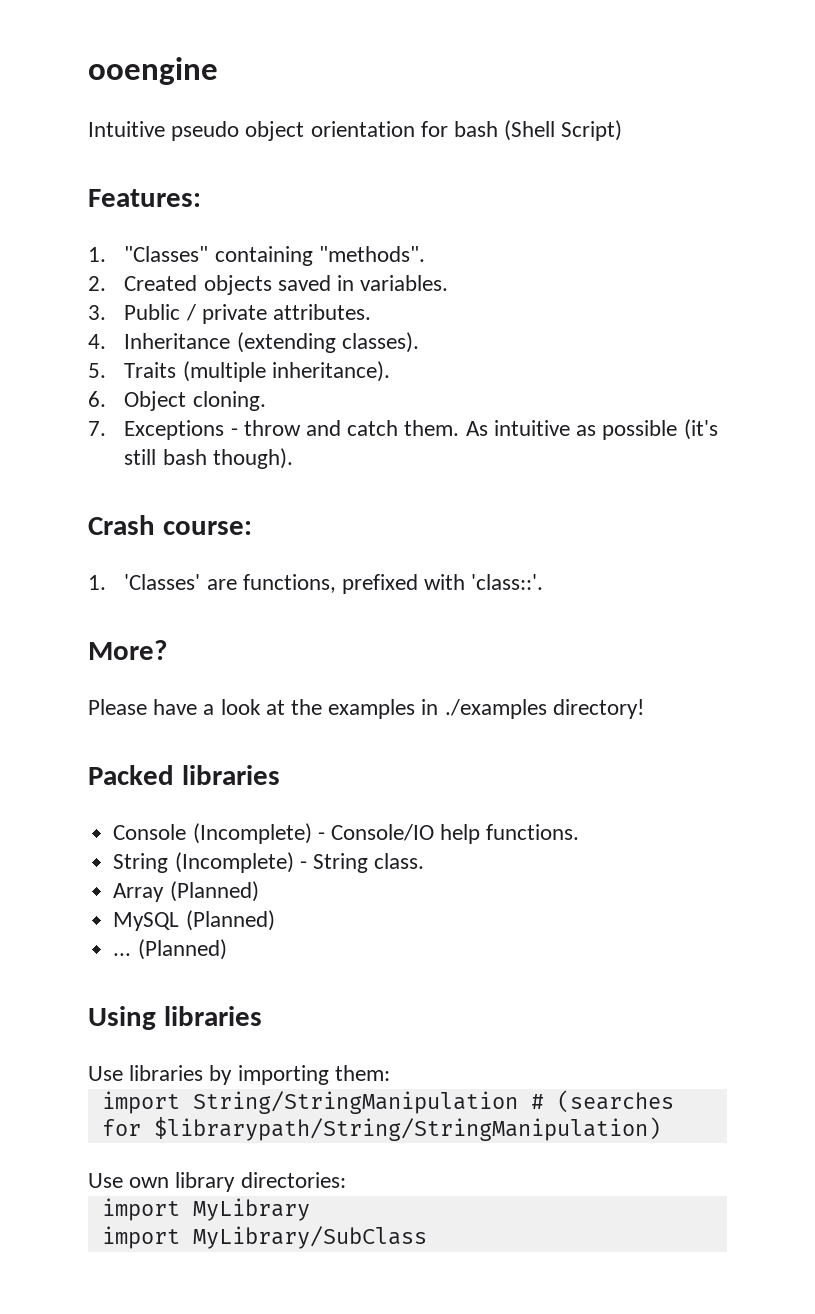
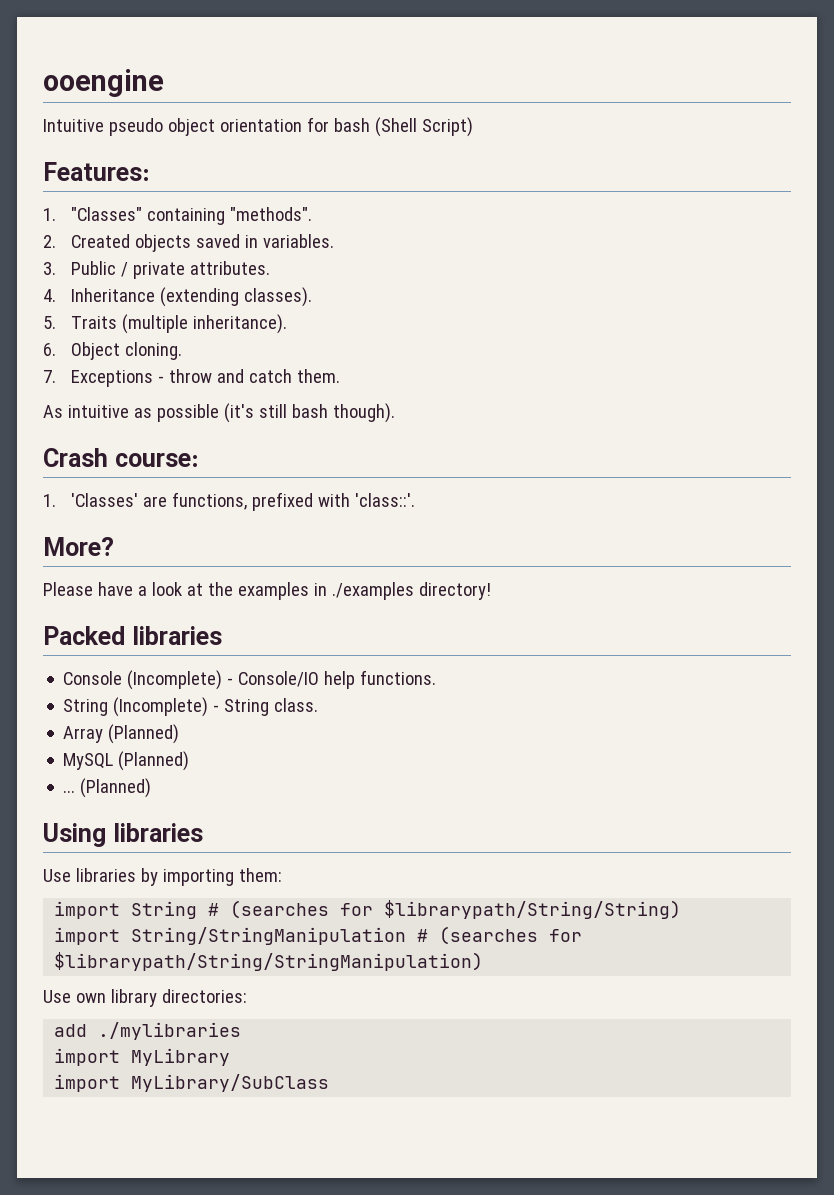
- 7. Exceptions - throw and catch them. As intuitive as possible (it's still bash though).
+ 7. Exceptions - throw and catch them.
+ As intuitive as possible (it's still bash though).
+ import String # (searches for $librarypath/String/String)
+ add ./mylibraries

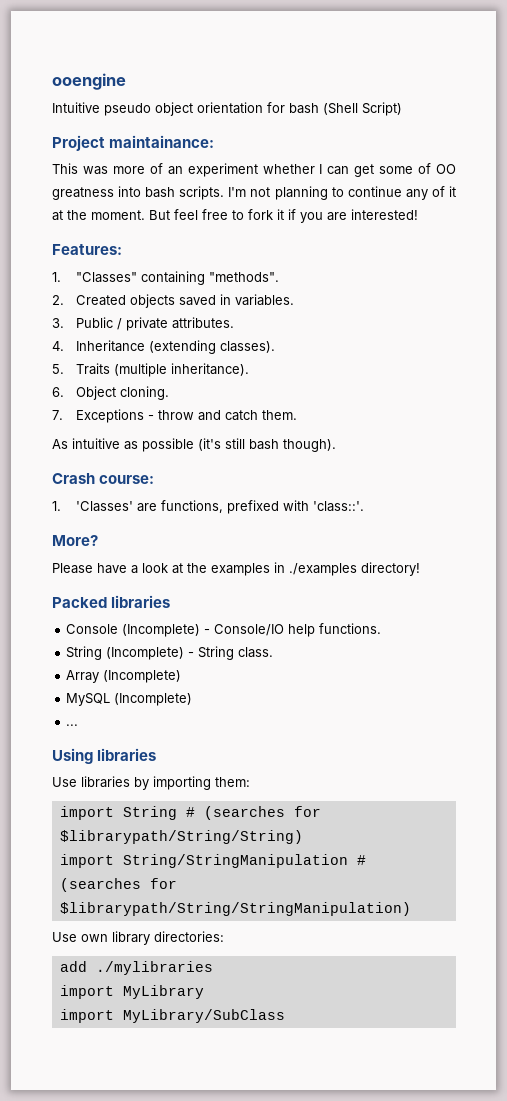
+ Project maintainance:
+ This was more of an experiment whether I can get some of OO greatness into bash scripts. I'm not planning to continue any of it at the moment. But feel free to fork it if you are interested!
- Array (Planned)
+ Array (Incomplete)
- MySQL (Planned)
+ MySQL (Incomplete)
- ... (Planned)
+ ...

